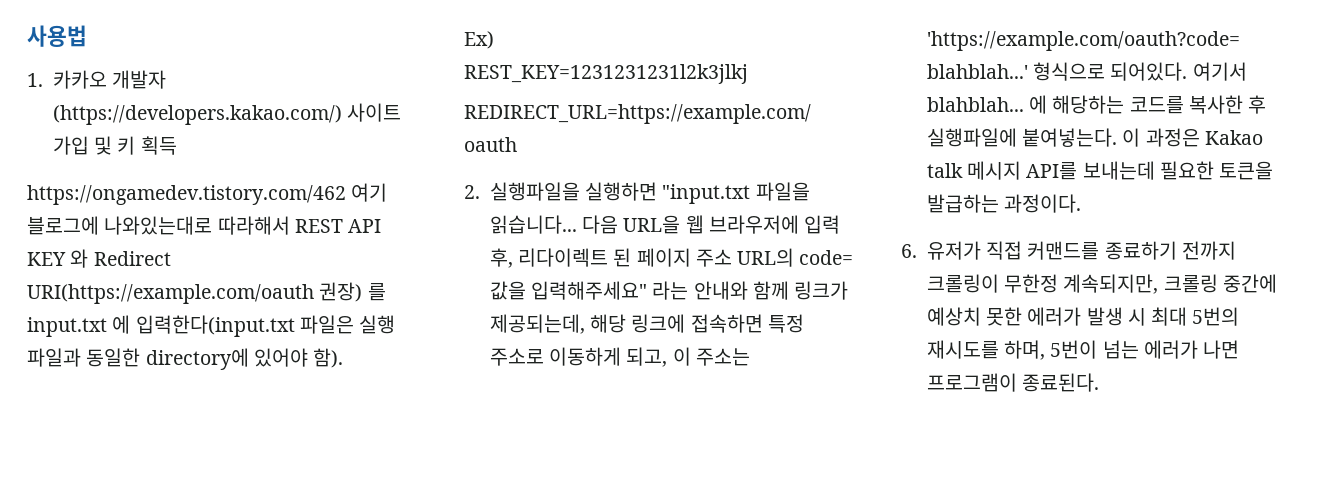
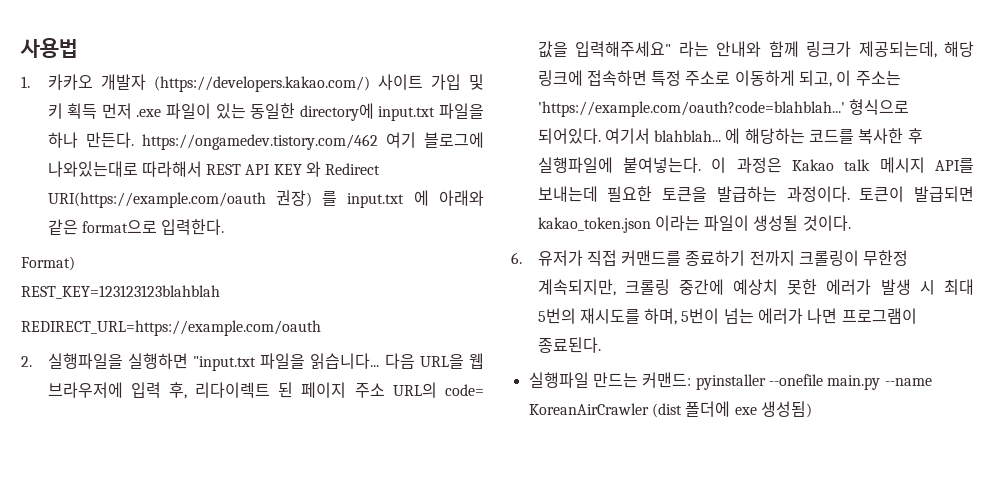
- 1. 카카오 개발자 (https://developers.kakao.com/) 사이트 가입 및 키 획득
- https://ongamedev.tistory.com/462 여기 블로그에 나와있는대로 따라해서 REST API KEY 와 Redirect URI(https://example.com/oauth 권장) 를 input.txt 에 입력한다(input.txt 파일은 실행 파일과 동일한 directory에 있어야 함).
- Ex)
- REST_KEY=1231231231l2k3jlkj
+ 1. 카카오 개발자 (https://developers.kakao.com/) 사이트 가입 및 키 획득 먼저 .exe 파일이 있는 동일한 directory에 input.txt 파일을 하나 만든다. https://ongamedev.tistory.com/462 여기 블로그에 나와있는대로 따라해서 REST API KEY 와 Redirect URI(https://example.com/oauth 권장) 를 input.txt 에 아래와 같은 format으로 입력한다.
+ Format)
+ REST_KEY=123123123blahblah
+ 토큰이 발급되면 kakao_token.json 이라는 파일이 생성될 것이다.
+ 실행파일 만드는 커맨드: pyinstaller --onefile main.py --name KoreanAirCrawler (dist 폴더에 exe 생성됨)

